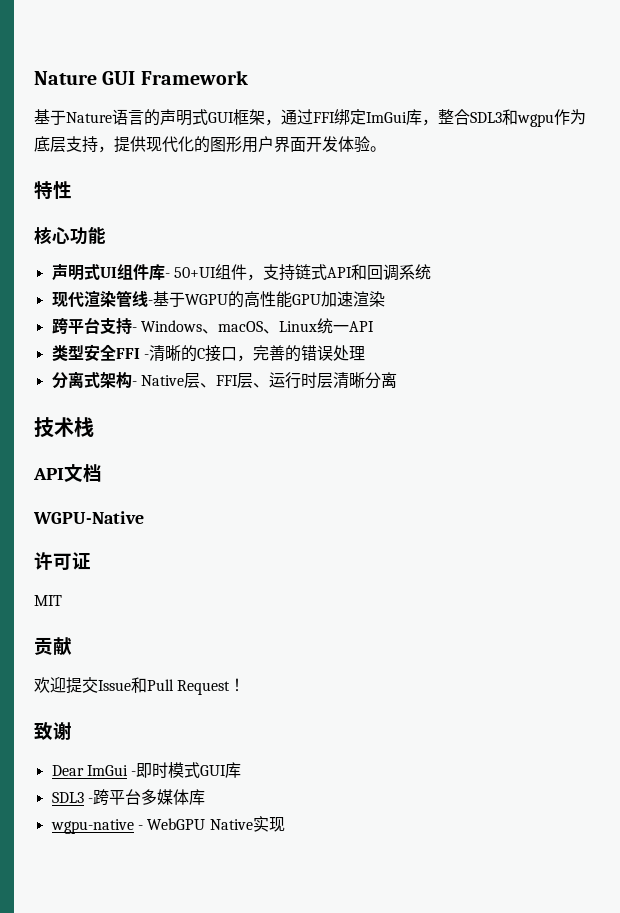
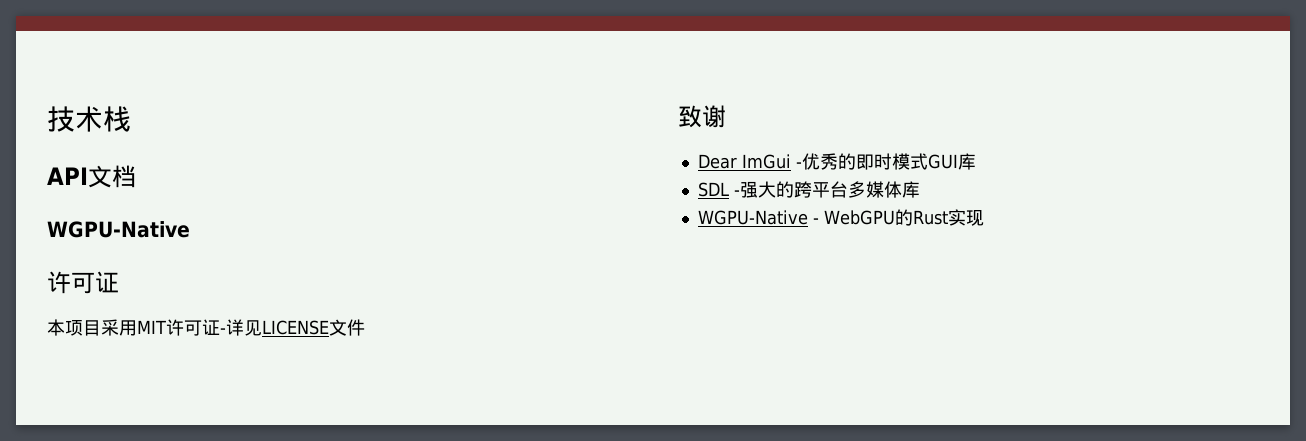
- Nature GUI Framework
- 基于Nature语言的声明式GUI框架，通过FFI绑定ImGui库，整合SDL3和wgpu作为底层支持，提供现代化的图形用户界面开发体验。
- 特性
- 核心功能
- 声明式UI组件库- 50+UI组件，支持链式API和回调系统
- 现代渲染管线-基于WGPU的高性能GPU加速渲染
- 跨平台支持- Windows、macOS、Linux统一API
- 类型安全FFI -清晰的C接口，完善的错误处理
- 分离式架构- Native层、FFI层、运行时层清晰分离
- MIT
- 贡献
- 欢迎提交Issue和Pull Request！
+ 本项目采用MIT许可证-详见LICENSE文件
- Dear ImGui -即时模式GUI库
+ Dear ImGui -优秀的即时模式GUI库
- SDL3 -跨平台多媒体库
+ SDL -强大的跨平台多媒体库
- wgpu-native - WebGPU Native实现
+ WGPU-Native - WebGPU的Rust实现

